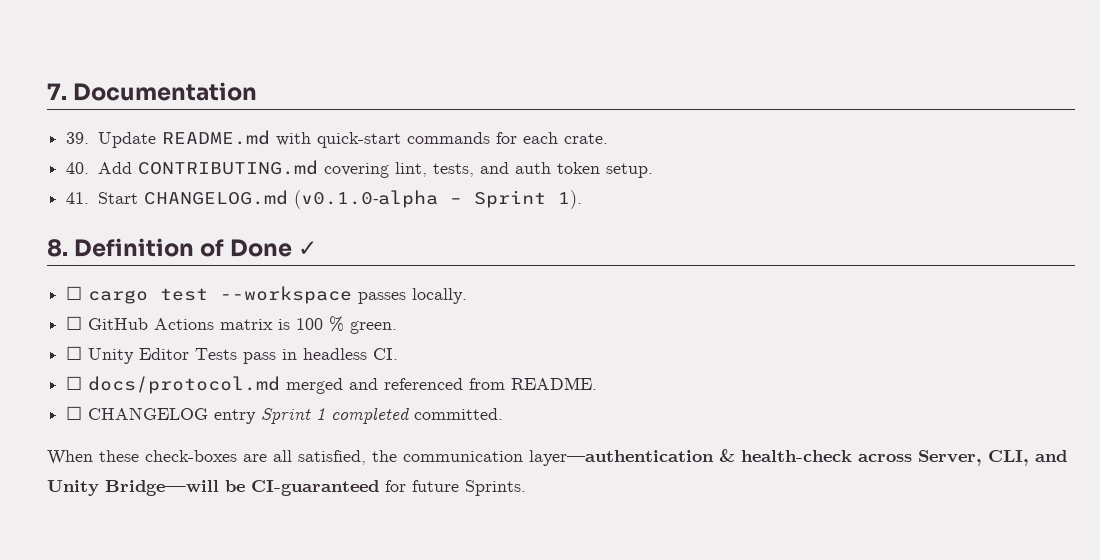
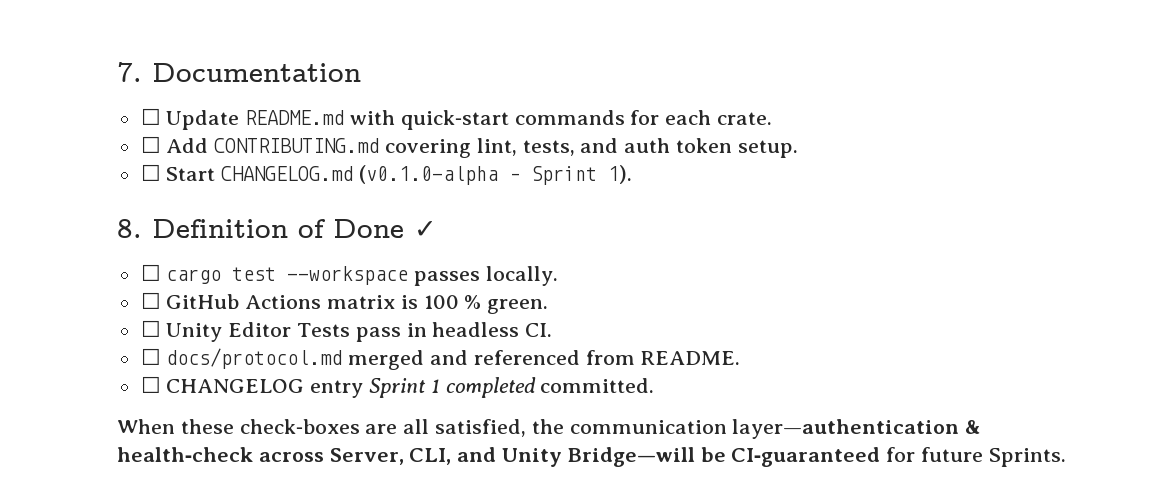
- 39. Update README.md with quick‑start commands for each crate.
+ ☐ Update README.md with quick‑start commands for each crate.
- 40. Add CONTRIBUTING.md covering lint, tests, and auth token setup.
+ ☐ Add CONTRIBUTING.md covering lint, tests, and auth token setup.
- 41. Start CHANGELOG.md (v0.1.0‑alpha – Sprint 1).
+ ☐ Start CHANGELOG.md (v0.1.0‑alpha – Sprint 1).

